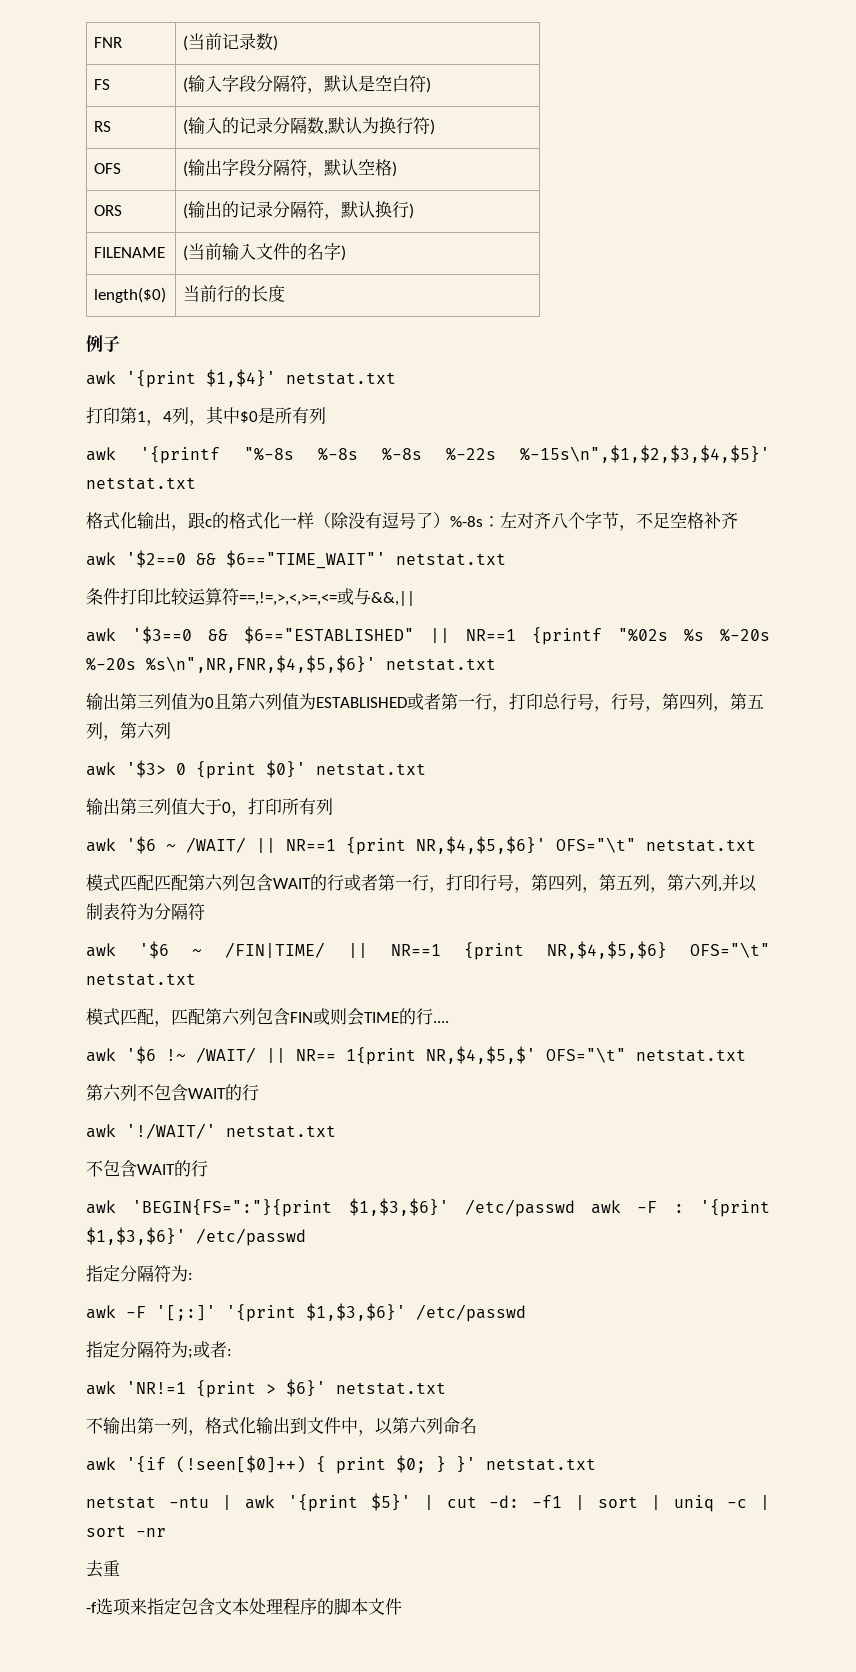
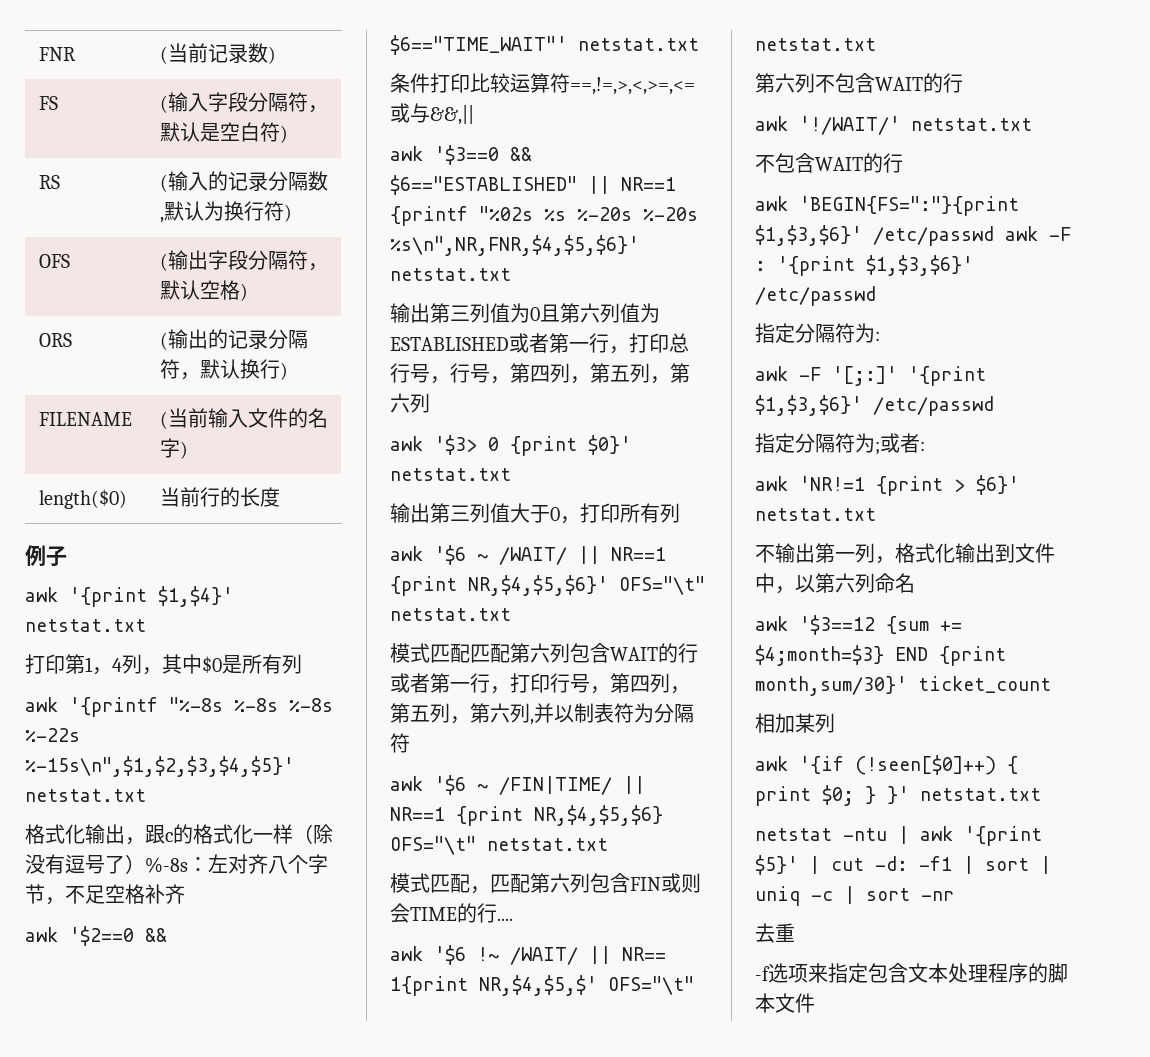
+ awk '$3==12 {sum += $4;month=$3} END {print month,sum/30}' ticket_count
+ 相加某列

